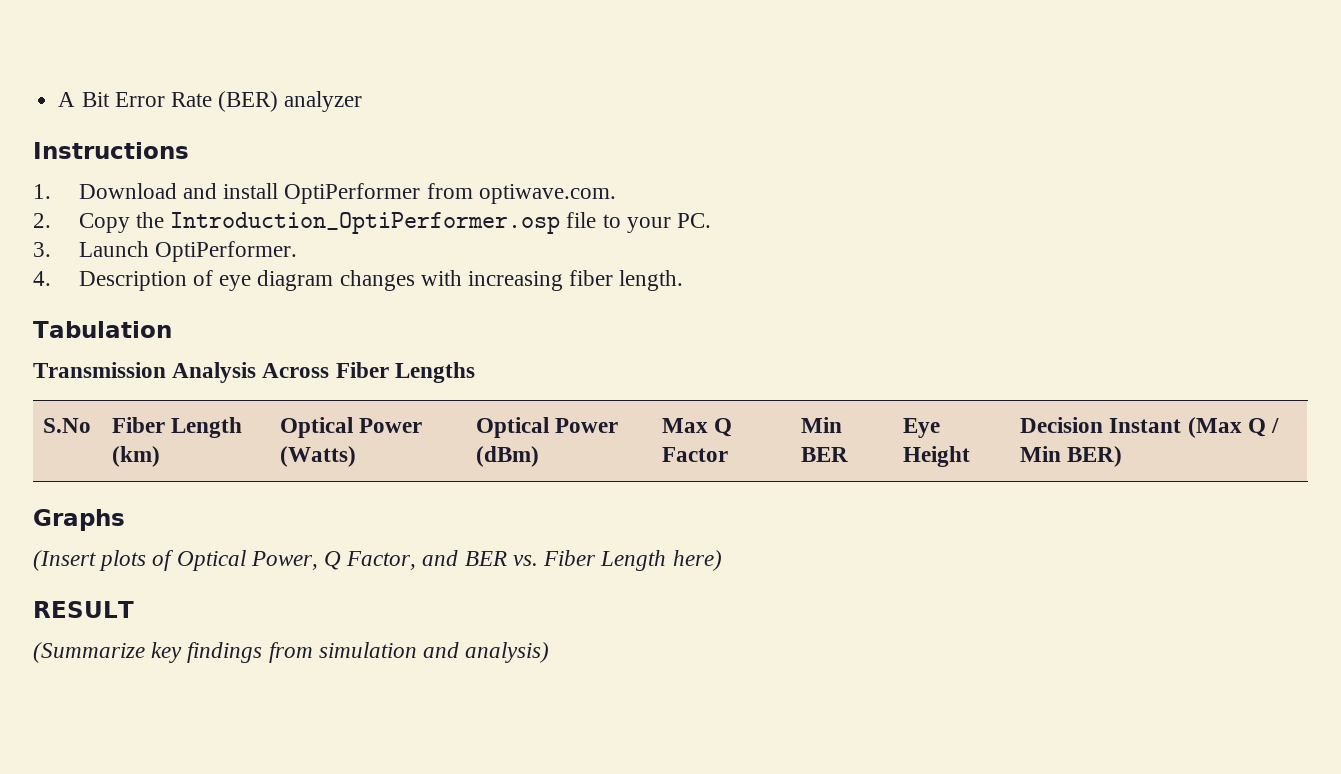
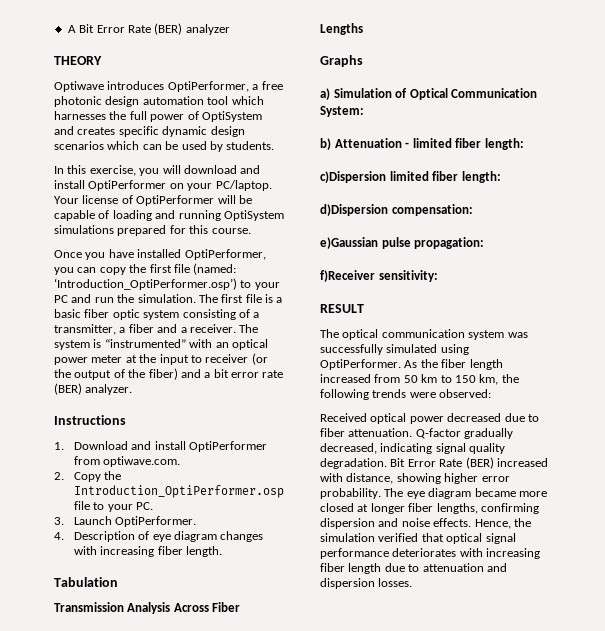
+ THEORY
+ Optiwave introduces OptiPerformer, a free photonic design automation tool which harnesses the full power of OptiSystem and creates specific dynamic design scenarios which can be used by students.
+ In this exercise, you will download and install OptiPerformer on your PC/laptop. Your license of OptiPerformer will be capable of loading and running OptiSystem simulations prepared for this course.
+ Once you have installed OptiPerformer, you can copy the first file (named: ‘Introduction_OptiPerformer.osp’) to your PC and run the simulation. The first file is a basic fiber optic system consisting of a transmitter, a fiber and a receiver. The system is “instrumented” with an optical power meter at the input to receiver (or the output of the fiber) and a bit error rate (BER) analyzer.
- S.No | Fiber Length (km) | Optical Power (Watts) | Optical Power (dBm) | Max Q Factor | Min BER | Eye Height | Decision Instant (Max Q / Min BER)
  Graphs
- (Insert plots of Optical Power, Q Factor, and BER vs. Fiber Length here)
+ a) Simulation of Optical Communication System:
+ b) Attenuation - limited fiber length:
+ c)Dispersion limited fiber length:
+ d)Dispersion compensation:
+ e)Gaussian pulse propagation:
+ f)Receiver sensitivity:
  RESULT
- (Summarize key findings from simulation and analysis)
+ The optical communication system was successfully simulated using OptiPerformer. As the fiber length increased from 50 km to 150 km, the following trends were observed:
+ Received optical power decreased due to fiber attenuation. Q-factor gradually decreased, indicating signal quality degradation. Bit Error Rate (BER) increased with distance, showing higher error probability. The eye diagram became more closed at longer fiber lengths, confirming dispersion and noise effects. Hence, the simulation verified that optical signal performance deteriorates with increasing fiber length due to attenuation and dispersion losses.

